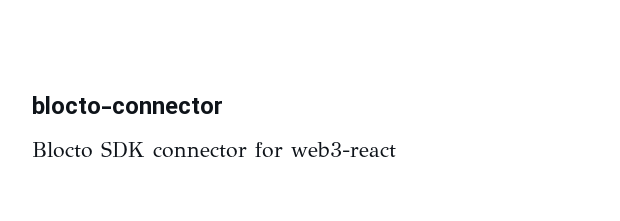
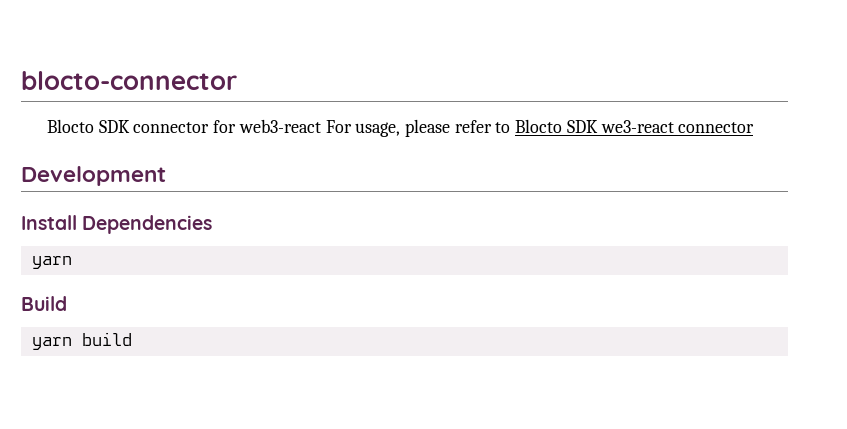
- Blocto SDK connector for web3-react
+ Blocto SDK connector for web3-react For usage, please refer to Blocto SDK we3-react connector
+ Development
+ Install Dependencies
+ yarn
+ Build
+ yarn build

